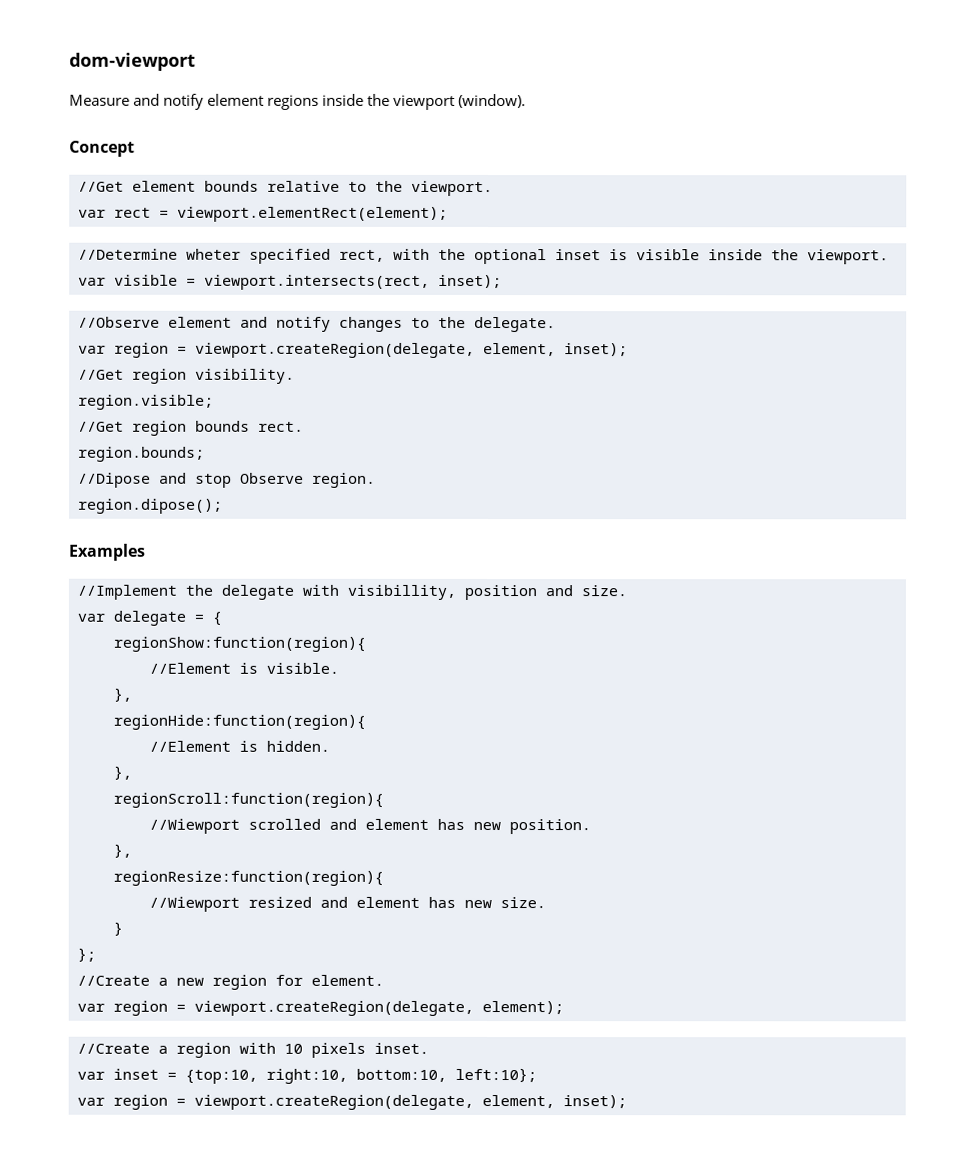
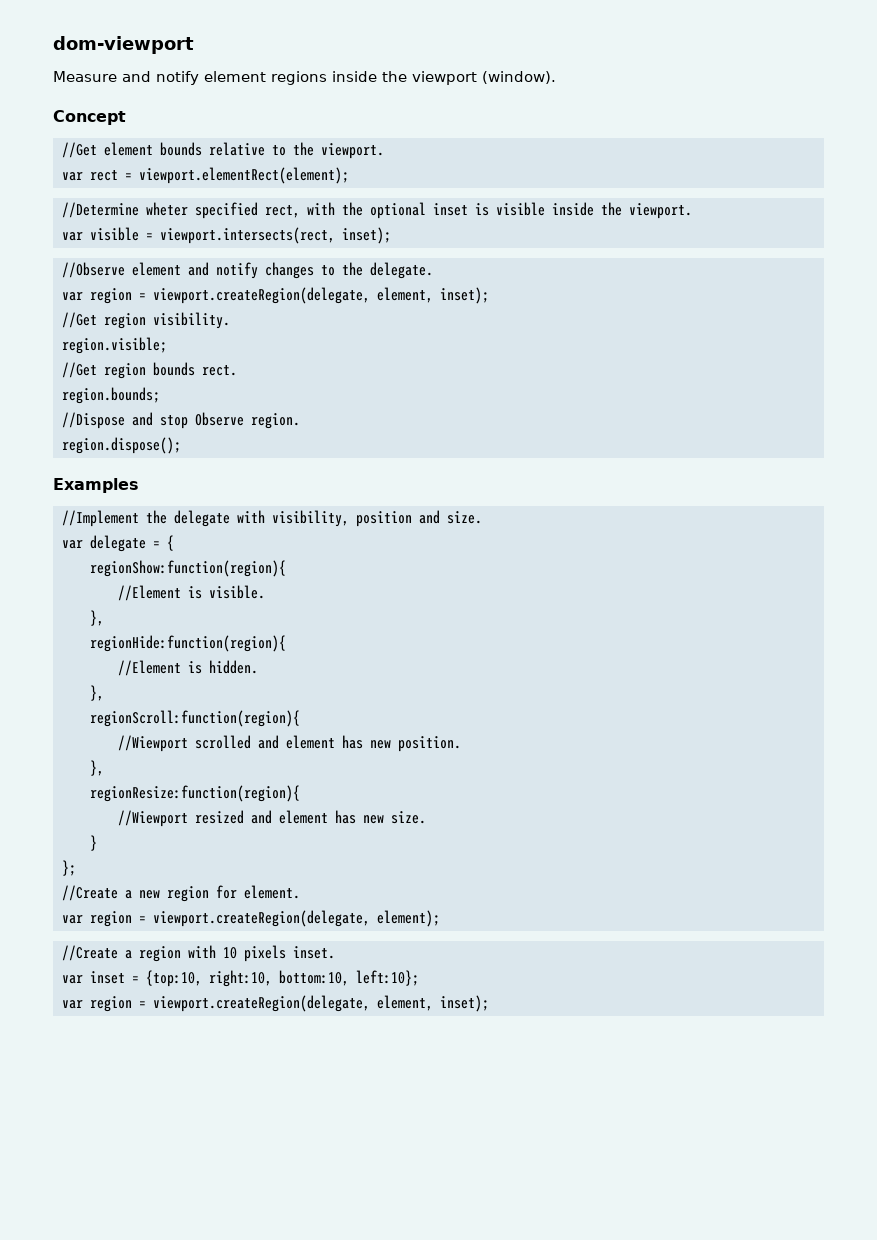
- //Dipose and stop Observe region.
+ //Dispose and stop Observe region.
- region.dipose();
+ region.dispose();
- //Implement the delegate with visibillity, position and size.
+ //Implement the delegate with visibility, position and size.

